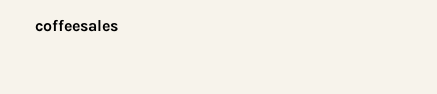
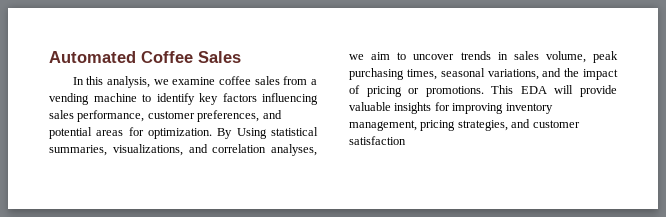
- coffeesales
+ Automated Coffee Sales
+ In this analysis, we examine coffee sales from a vending machine to identify key factors influencing sales performance, customer preferences, and potential areas for optimization. By Using statistical summaries, visualizations, and correlation analyses, we aim to uncover trends in sales volume, peak purchasing times, seasonal variations, and the impact of pricing or promotions. This EDA will provide valuable insights for improving inventory management, pricing strategies, and customer satisfaction

